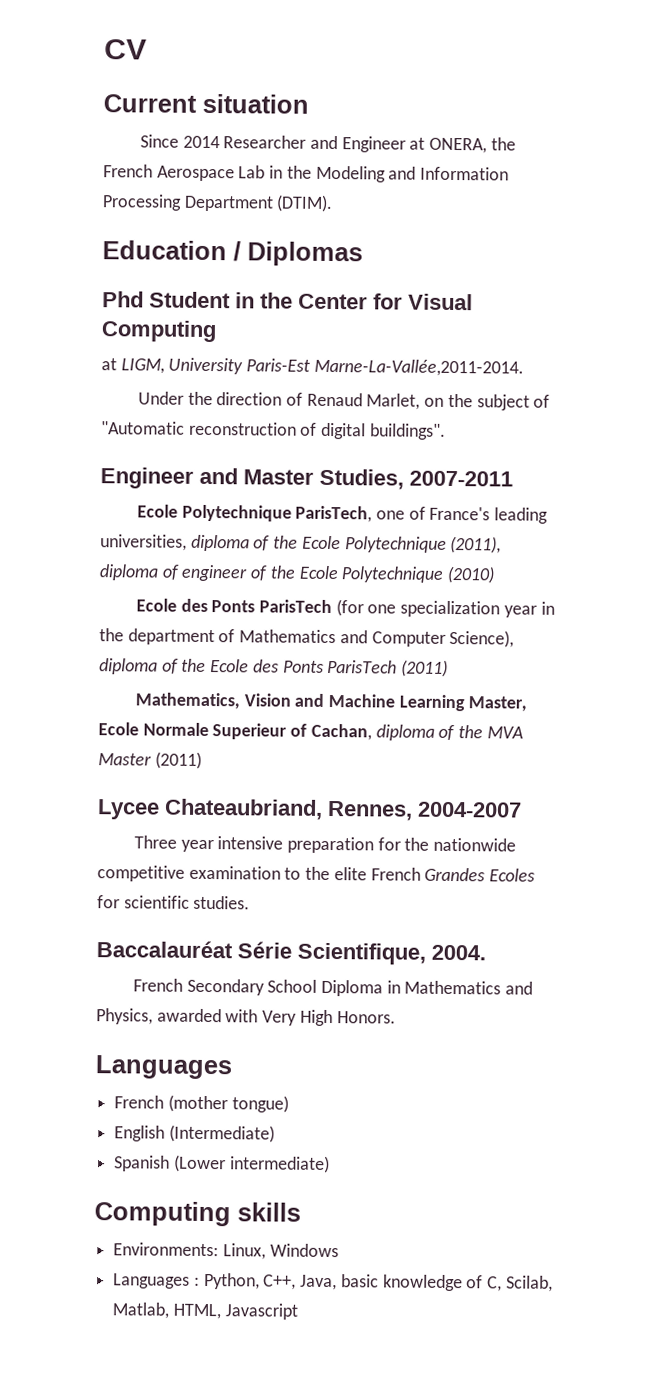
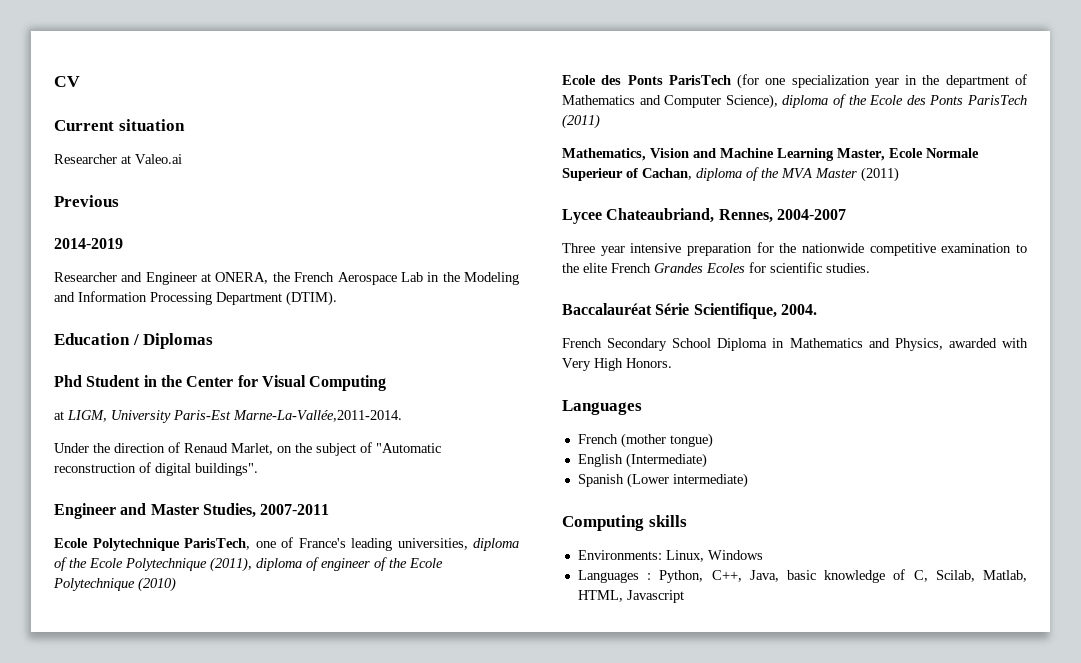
- Since 2014 Researcher and Engineer at ONERA, the French Aerospace Lab in the Modeling and Information Processing Department (DTIM).
+ Researcher at Valeo.ai
+ Previous
+ 2014-2019
+ Researcher and Engineer at ONERA, the French Aerospace Lab in the Modeling and Information Processing Department (DTIM).

